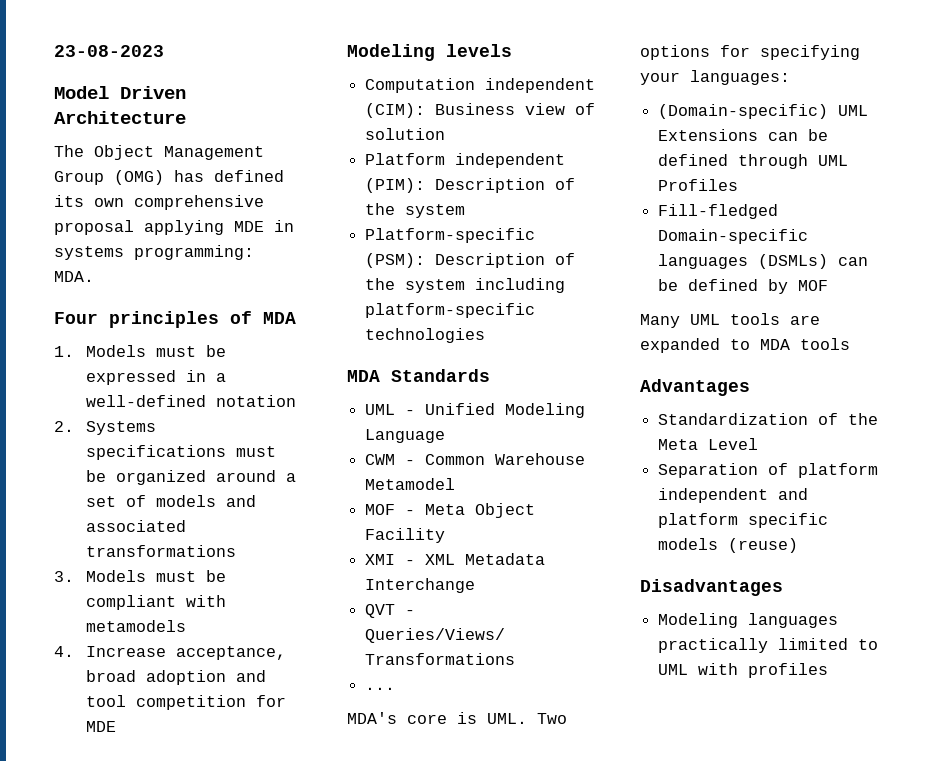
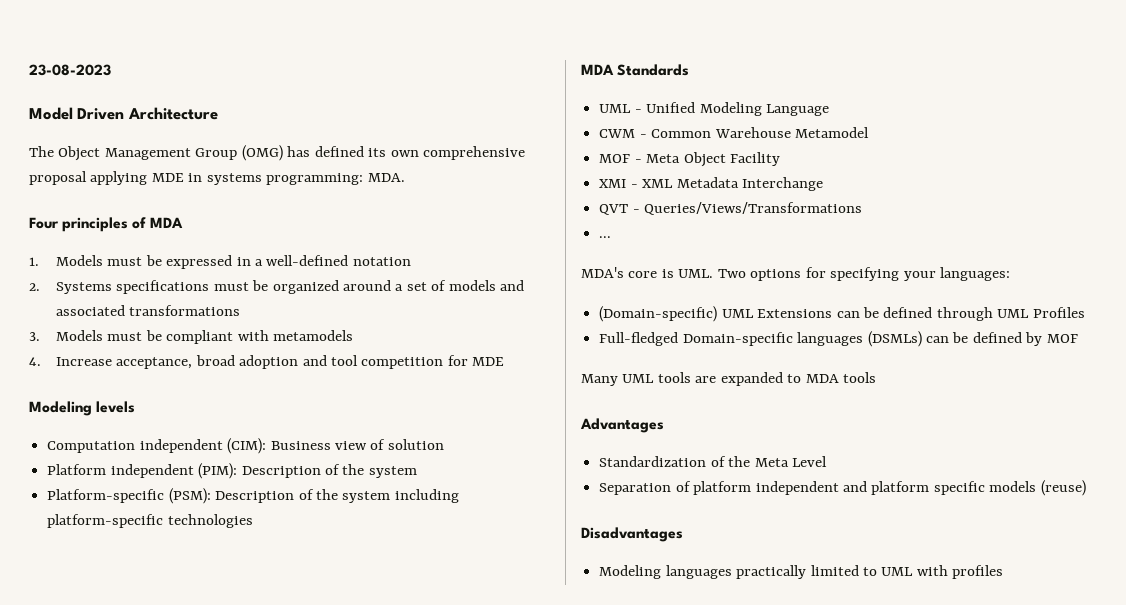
- Fill-fledged Domain-specific languages (DSMLs) can be defined by MOF
+ Full-fledged Domain-specific languages (DSMLs) can be defined by MOF

